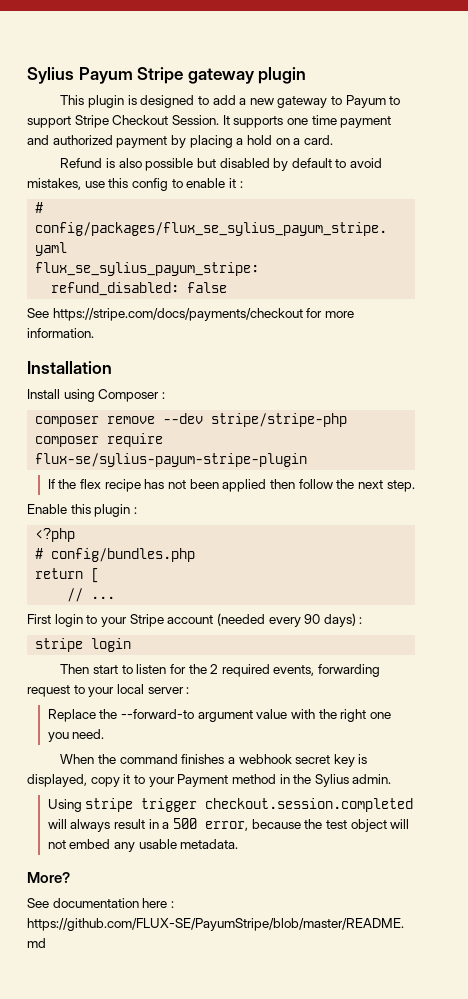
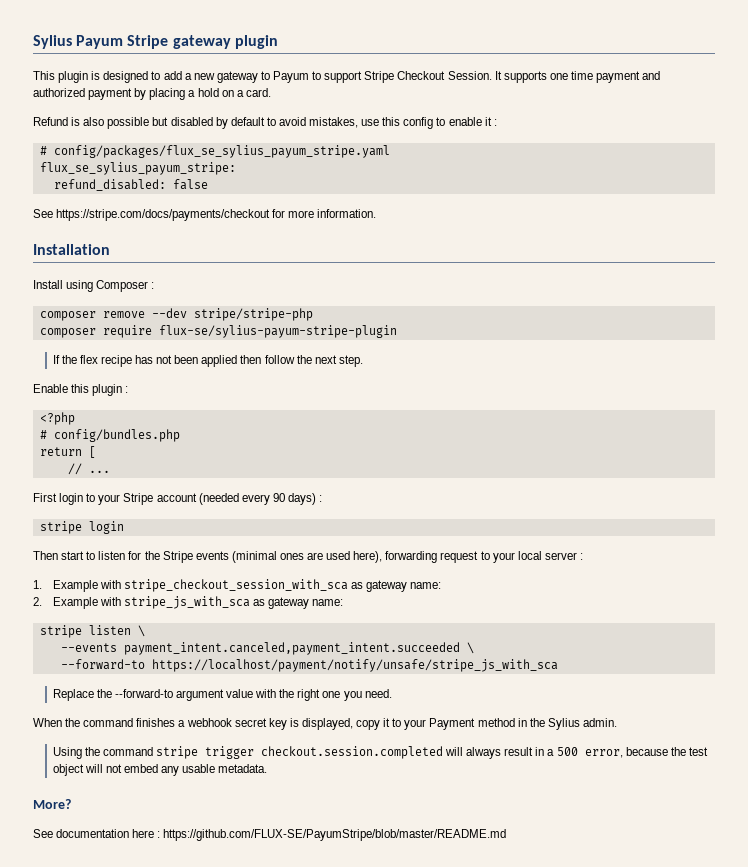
- Then start to listen for the 2 required events, forwarding request to your local server :
+ Then start to listen for the Stripe events (minimal ones are used here), forwarding request to your local server :
+ 1. Example with stripe_checkout_session_with_sca as gateway name:
+ 2. Example with stripe_js_with_sca as gateway name:
+ stripe listen \
+ --events payment_intent.canceled,payment_intent.succeeded \
+ --forward-to https://localhost/payment/notify/unsafe/stripe_js_with_sca
- Using stripe trigger checkout.session.completed will always result in a 500 error, because the test object will not embed any usable metadata.
+ Using the command stripe trigger checkout.session.completed will always result in a 500 error, because the test object will not embed any usable metadata.

